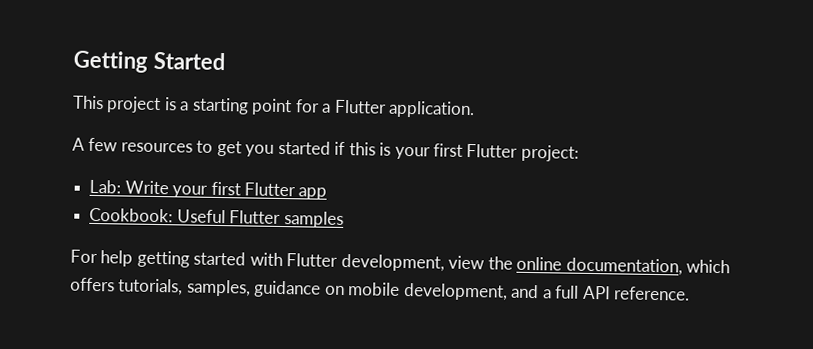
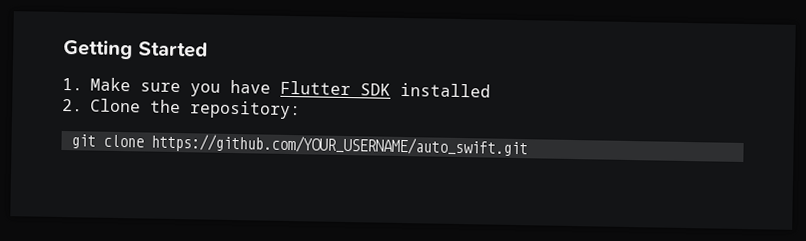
- This project is a starting point for a Flutter application.
- A few resources to get you started if this is your first Flutter project:
- Lab: Write your first Flutter app
- Cookbook: Useful Flutter samples
- For help getting started with Flutter development, view the online documentation, which offers tutorials, samples, guidance on mobile development, and a full API reference.
+ 1. Make sure you have Flutter SDK installed
+ 2. Clone the repository:
+ git clone https://github.com/YOUR_USERNAME/auto_swift.git

